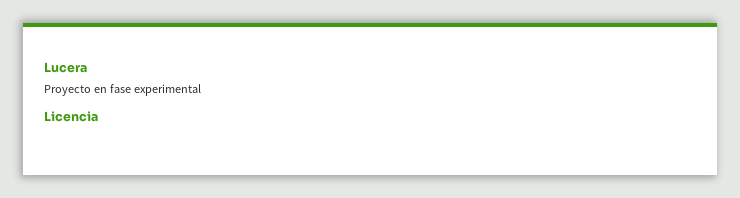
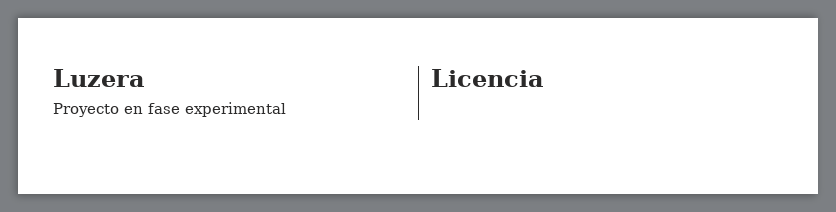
- Lucera
+ Luzera

